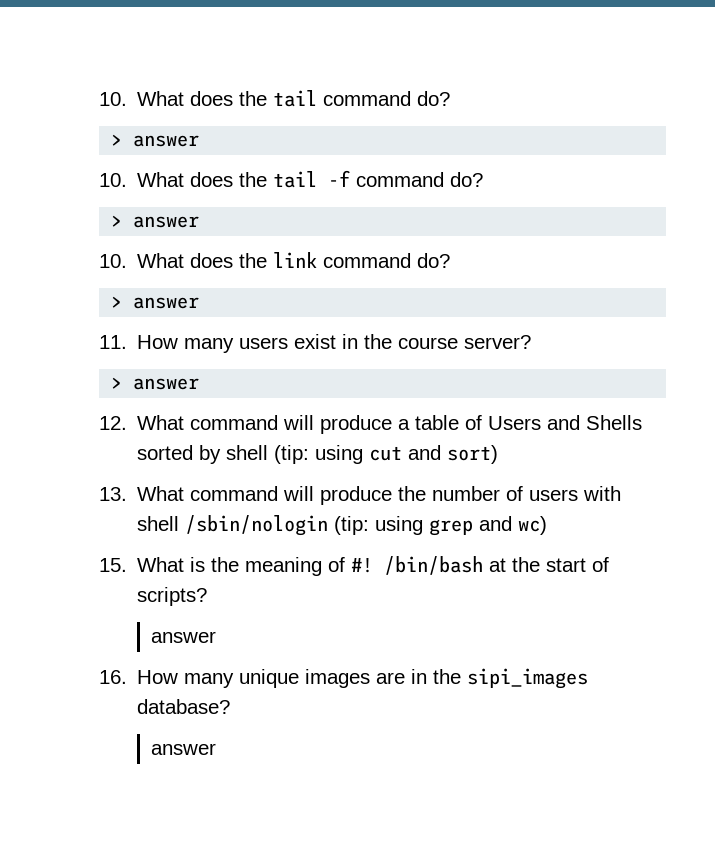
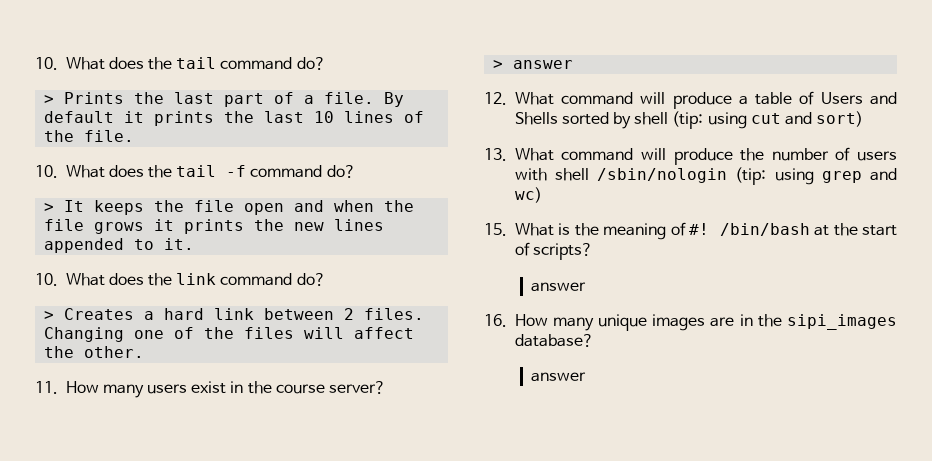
  10. What does the tail command do?
- > answer
+ > Prints the last part of a file. By default it prints the last 10 lines of the file.
  10. What does the tail -f command do?
- > answer
+ > It keeps the file open and when the file grows it prints the new lines appended to it.
  10. What does the link command do?
- > answer
+ > Creates a hard link between 2 files. Changing one of the files will affect the other.

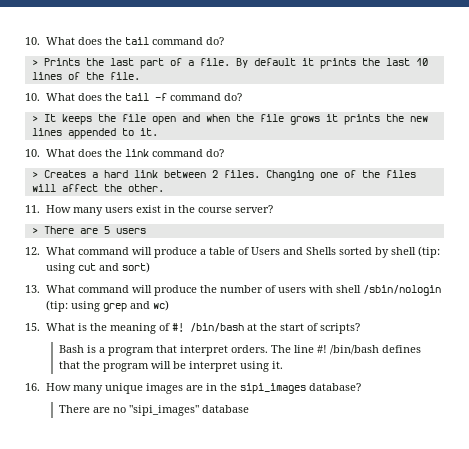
- > answer
+ > There are 5 users
  /bin/bash at the start of scripts?
- answer
+ Bash is a program that interpret orders. The line #! /bin/bash defines that the program will be interpret using it.
  16. How many unique images are in the sipi_images database?
- answer
+ There are no "sipi_images" database

